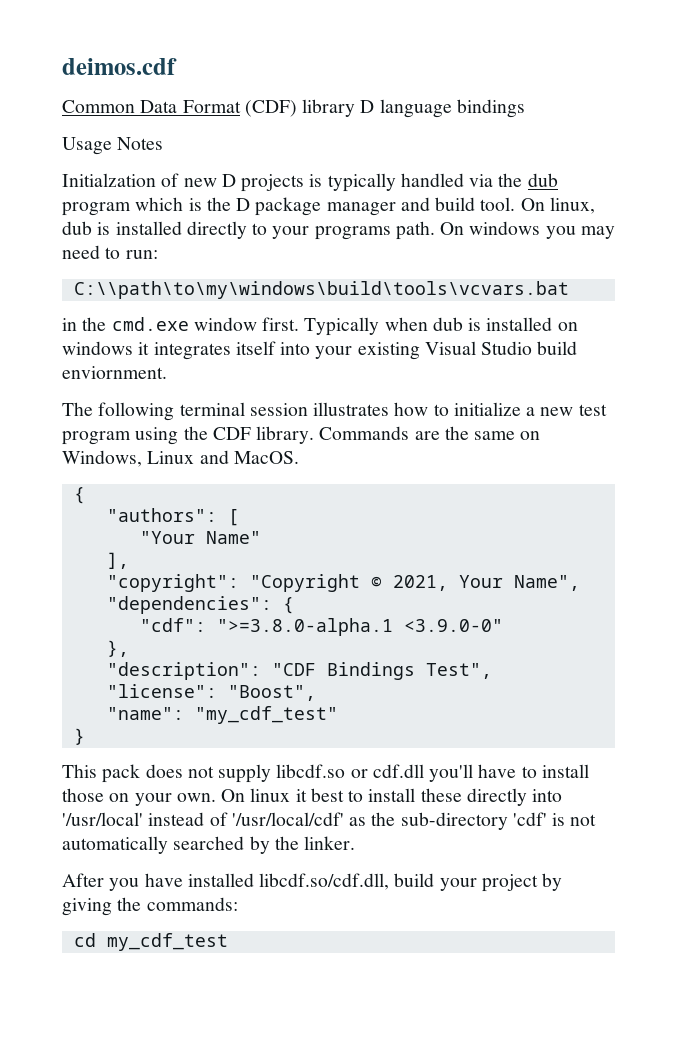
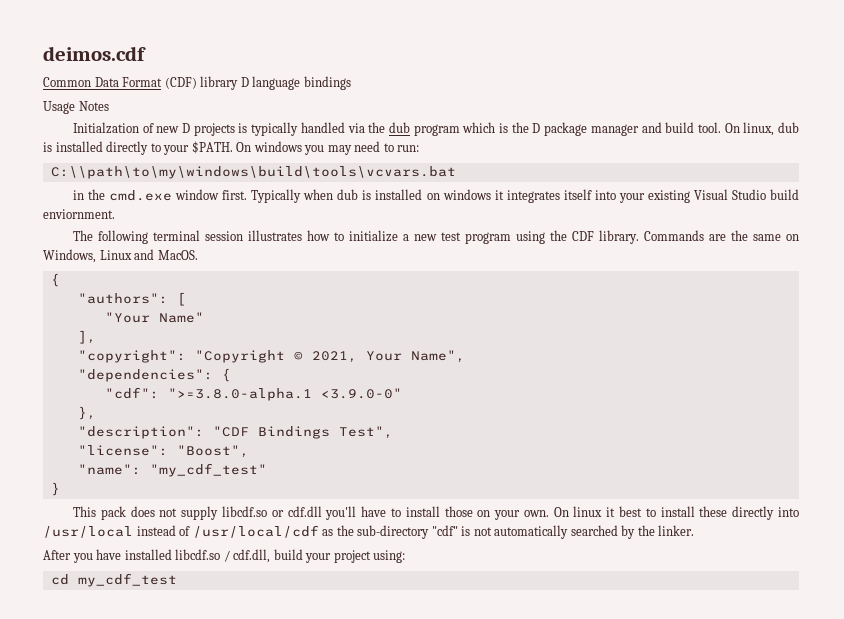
- On linux, dub is installed directly to your programs path.
+ On linux, dub is installed directly to your $PATH.
- On linux it best to install these directly into '/usr/local' instead of '/usr/local/cdf' as the sub-directory 'cdf' is not automatically searched by the linker.
+ On linux it best to install these directly into /usr/local instead of /usr/local/cdf as the sub-directory "cdf" is not automatically searched by the linker.
- After you have installed libcdf.so/cdf.dll, build your project by giving the commands:
+ After you have installed libcdf.so / cdf.dll, build your project using:

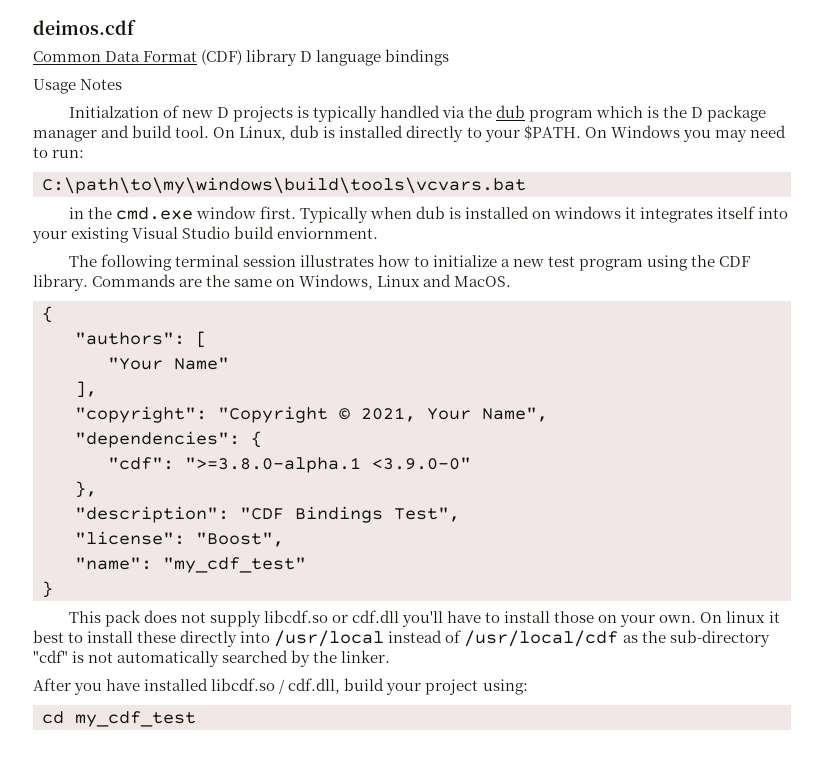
- On linux, dub is installed directly to your $PATH.
+ On Linux, dub is installed directly to your $PATH.
- On windows you may need to run:
+ On Windows you may need to run:
- C:\\path\to\my\windows\build\tools\vcvars.bat
+ C:\path\to\my\windows\build\tools\vcvars.bat

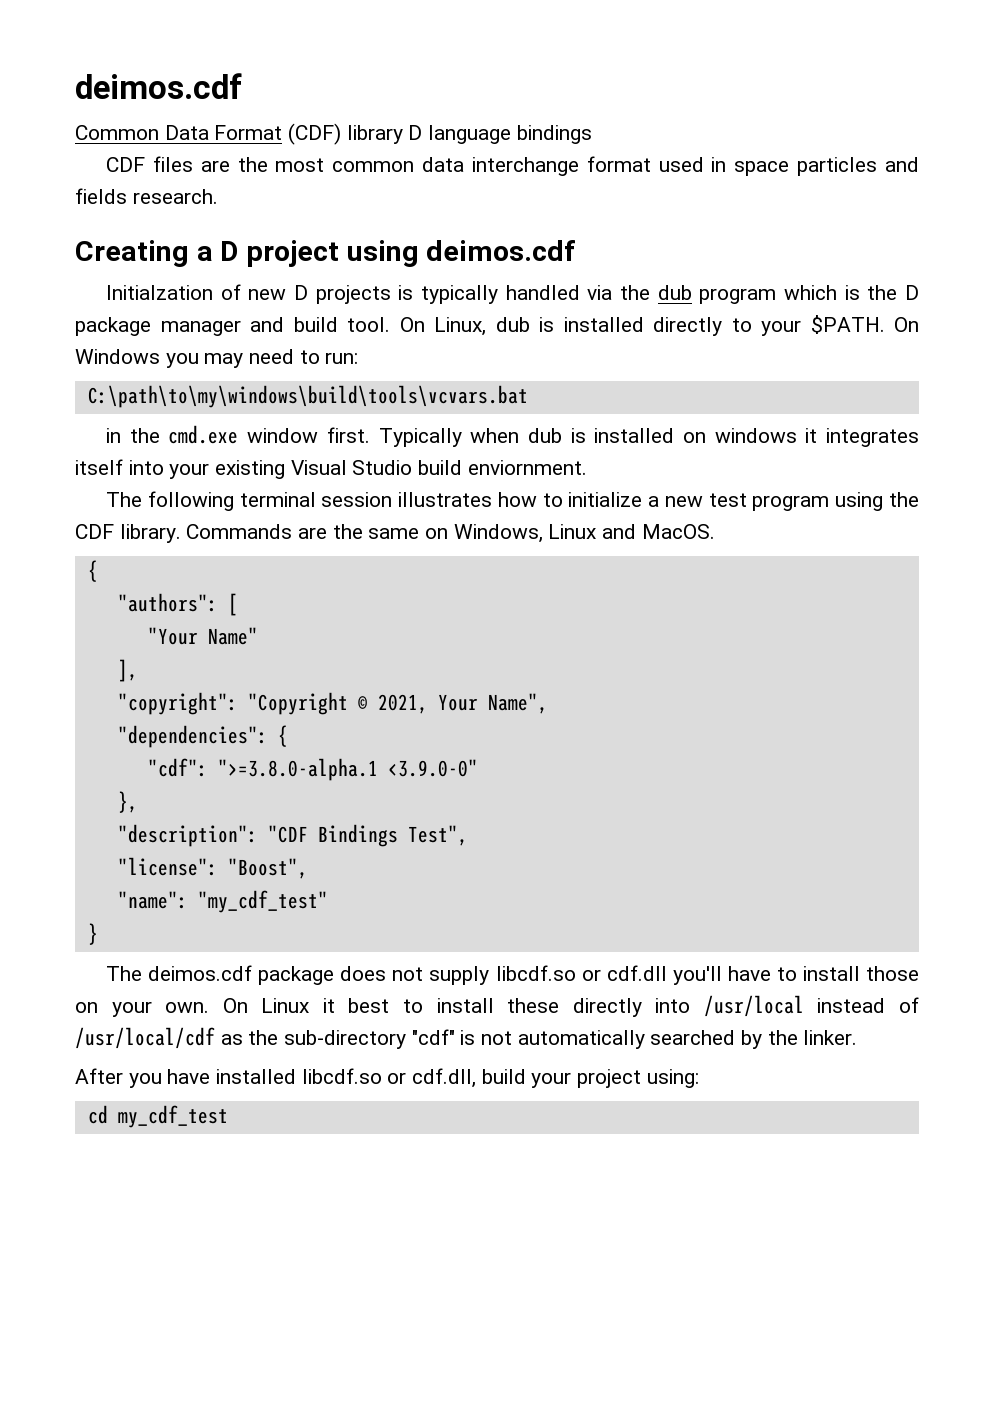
- Usage Notes
+ CDF files are the most common data interchange format used in space particles and fields research.
+ Creating a D project using deimos.cdf
- This pack does not supply libcdf.so or cdf.dll you'll have to install those on your own.
+ The deimos.cdf package does not supply libcdf.so or cdf.dll you'll have to install those on your own.
- On linux it best to install these directly into /usr/local instead of /usr/local/cdf as the sub-directory "cdf" is not automatically searched by the linker.
+ On Linux it best to install these directly into /usr/local instead of /usr/local/cdf as the sub-directory "cdf" is not automatically searched by the linker.
- After you have installed libcdf.so / cdf.dll, build your project using:
+ After you have installed libcdf.so or cdf.dll, build your project using:

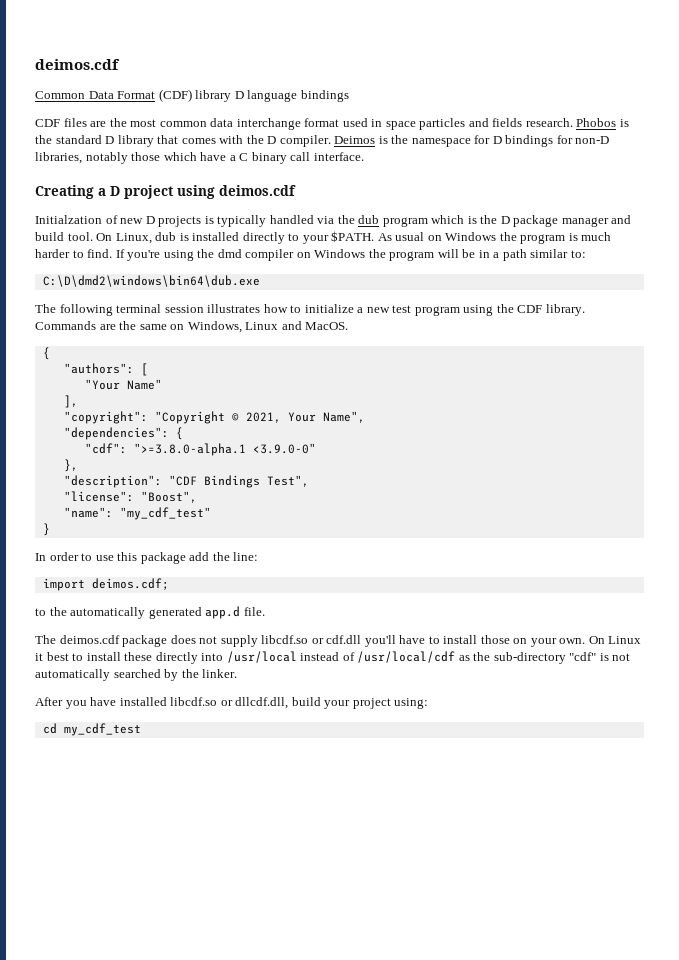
+ Phobos is the standard D library that comes with the D compiler. Deimos is the namespace for D bindings for non-D libraries, notably those which have a C binary call interface.
- On Windows you may need to run:
- C:\path\to\my\windows\build\tools\vcvars.bat
- in the cmd.exe window first. Typically when dub is installed on windows it integrates itself into your existing Visual Studio build enviornment.
+ As usual on Windows the program is much harder to find. If you're using the dmd compiler on Windows the program will be in a path similar to:
+ C:\D\dmd2\windows\bin64\dub.exe
+ In order to use this package add the line:
+ import deimos.cdf;
+ to the automatically generated app.d file.
- After you have installed libcdf.so or cdf.dll, build your project using:
+ After you have installed libcdf.so or dllcdf.dll, build your project using:

